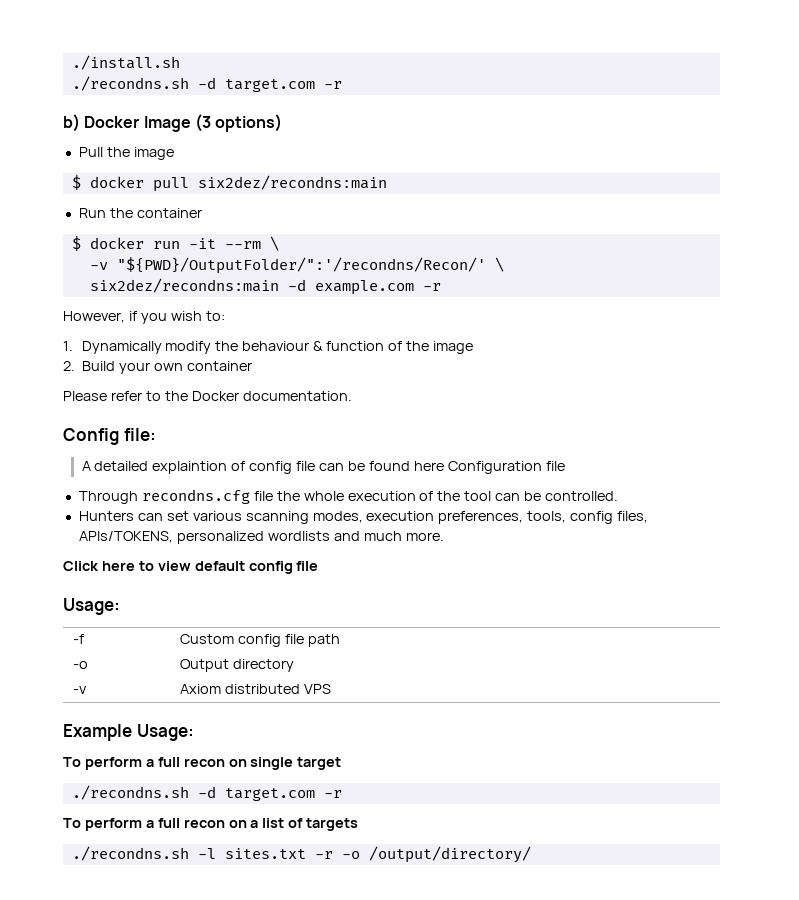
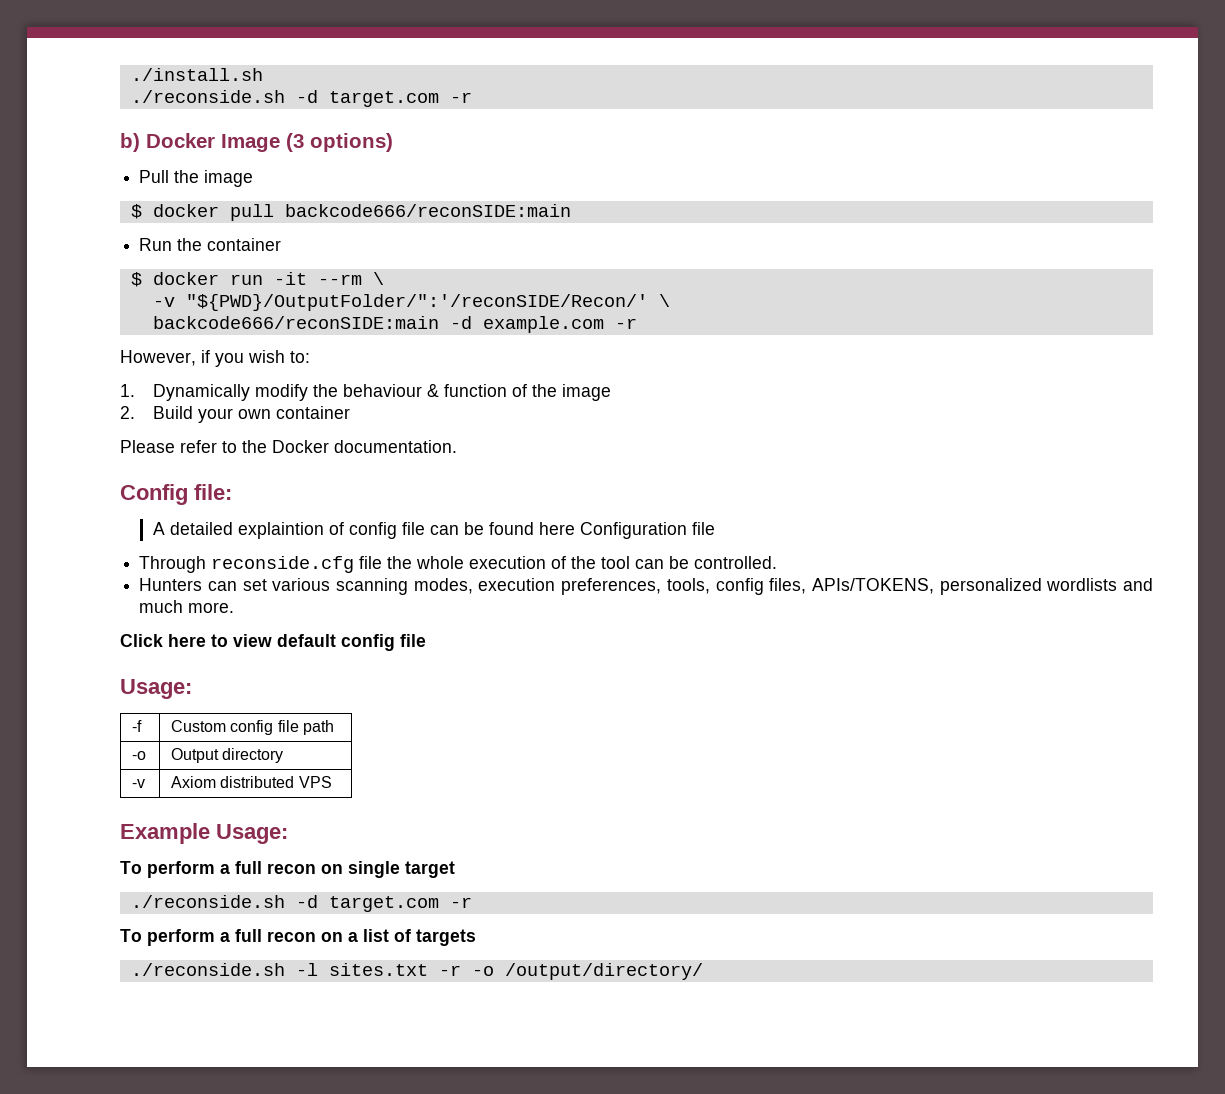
  ./install.sh
- ./recondns.sh -d target.com -r
+ ./reconside.sh -d target.com -r
- $ docker pull six2dez/recondns:main
+ $ docker pull backcode666/reconSIDE:main
- -v "${PWD}/OutputFolder/":'/recondns/Recon/' \
- six2dez/recondns:main -d example.com -r
+ -v "${PWD}/OutputFolder/":'/reconSIDE/Recon/' \
+ backcode666/reconSIDE:main -d example.com -r
- Through recondns.cfg file the whole execution of the tool can be controlled.
+ Through reconside.cfg file the whole execution of the tool can be controlled.
  To perform a full recon on single target
- ./recondns.sh -d target.com -r
+ ./reconside.sh -d target.com -r
- ./recondns.sh -l sites.txt -r -o /output/directory/
+ ./reconside.sh -l sites.txt -r -o /output/directory/

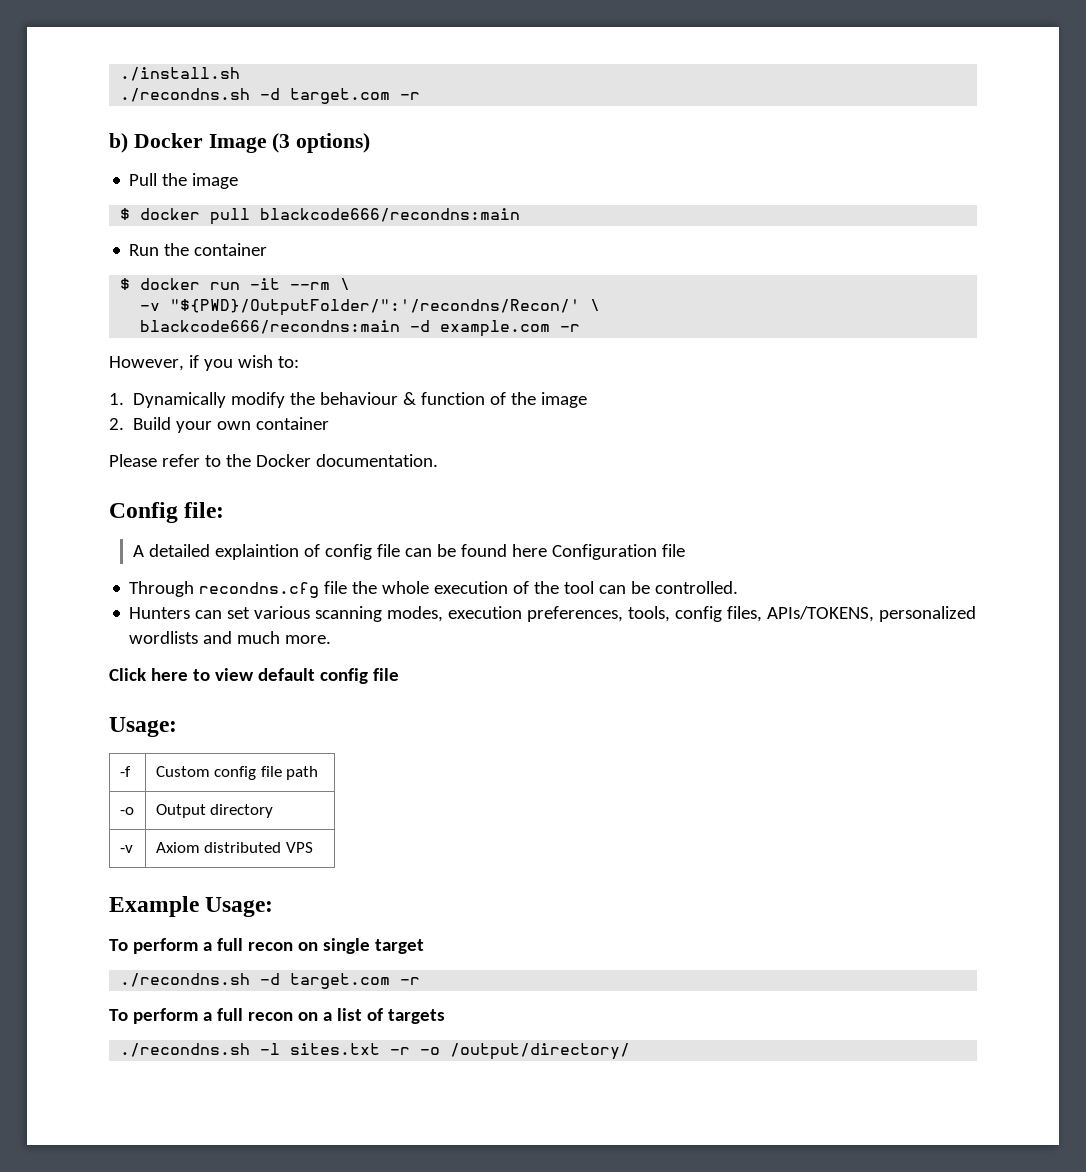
  ./install.sh
- ./reconside.sh -d target.com -r
+ ./recondns.sh -d target.com -r
- $ docker pull backcode666/reconSIDE:main
+ $ docker pull blackcode666/recondns:main
- -v "${PWD}/OutputFolder/":'/reconSIDE/Recon/' \
- backcode666/reconSIDE:main -d example.com -r
+ -v "${PWD}/OutputFolder/":'/recondns/Recon/' \
+ blackcode666/recondns:main -d example.com -r
- Through reconside.cfg file the whole execution of the tool can be controlled.
+ Through recondns.cfg file the whole execution of the tool can be controlled.
  To perform a full recon on single target
- ./reconside.sh -d target.com -r
+ ./recondns.sh -d target.com -r
- ./reconside.sh -l sites.txt -r -o /output/directory/
+ ./recondns.sh -l sites.txt -r -o /output/directory/

